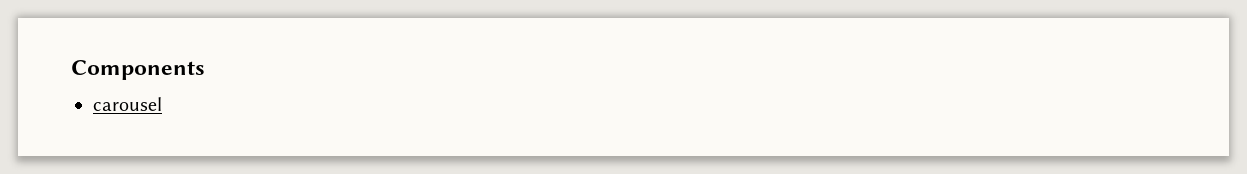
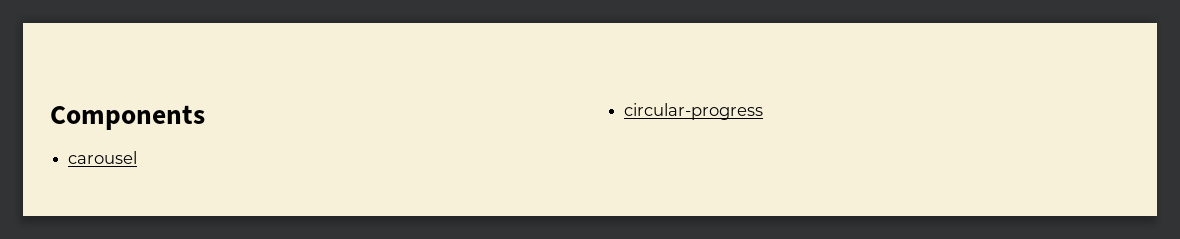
+ circular-progress

